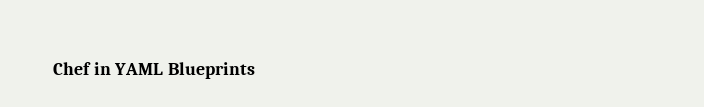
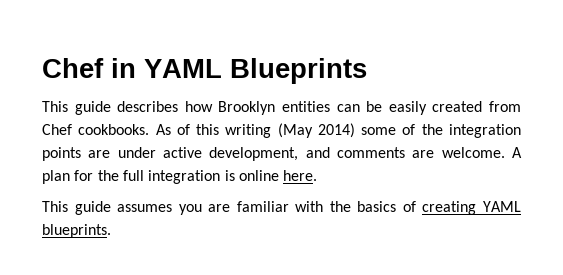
+ This guide describes how Brooklyn entities can be easily created from Chef cookbooks. As of this writing (May 2014) some of the integration points are under active development, and comments are welcome. A plan for the full integration is online here.
+ This guide assumes you are familiar with the basics of creating YAML blueprints.

